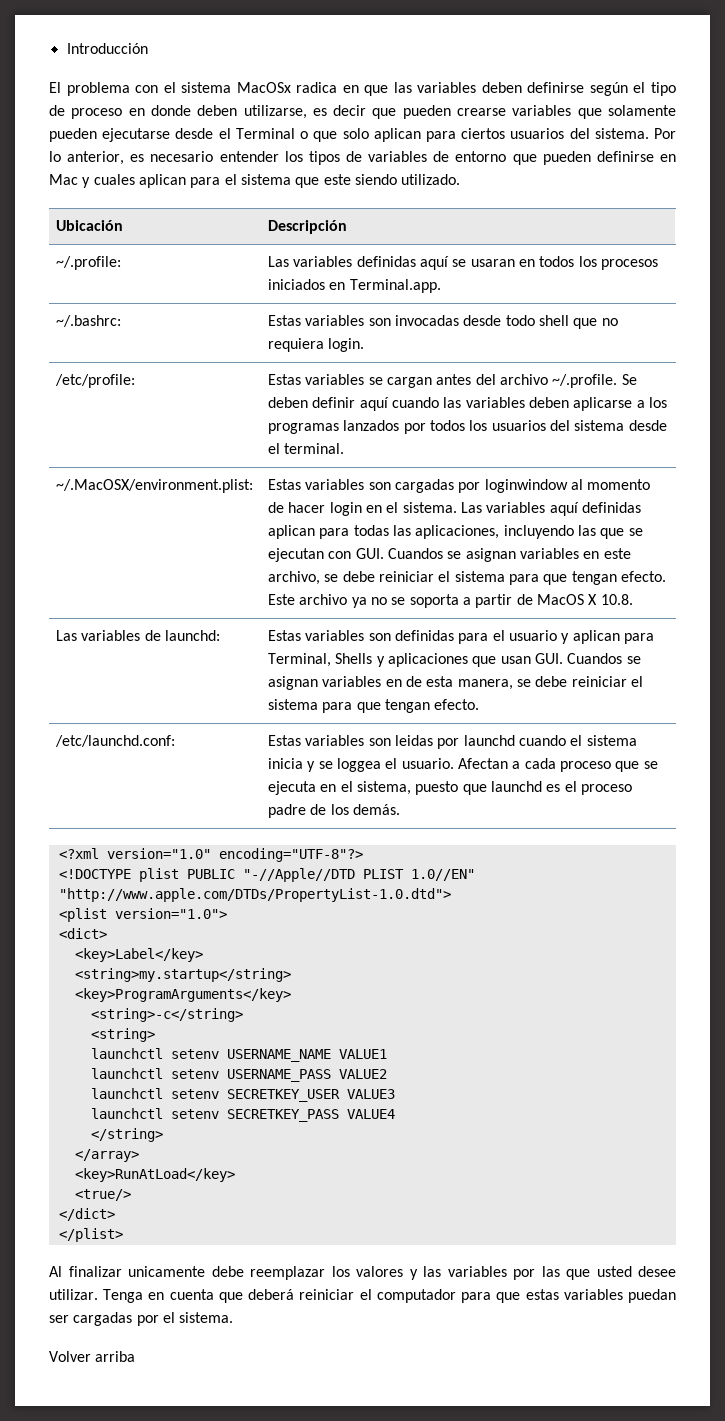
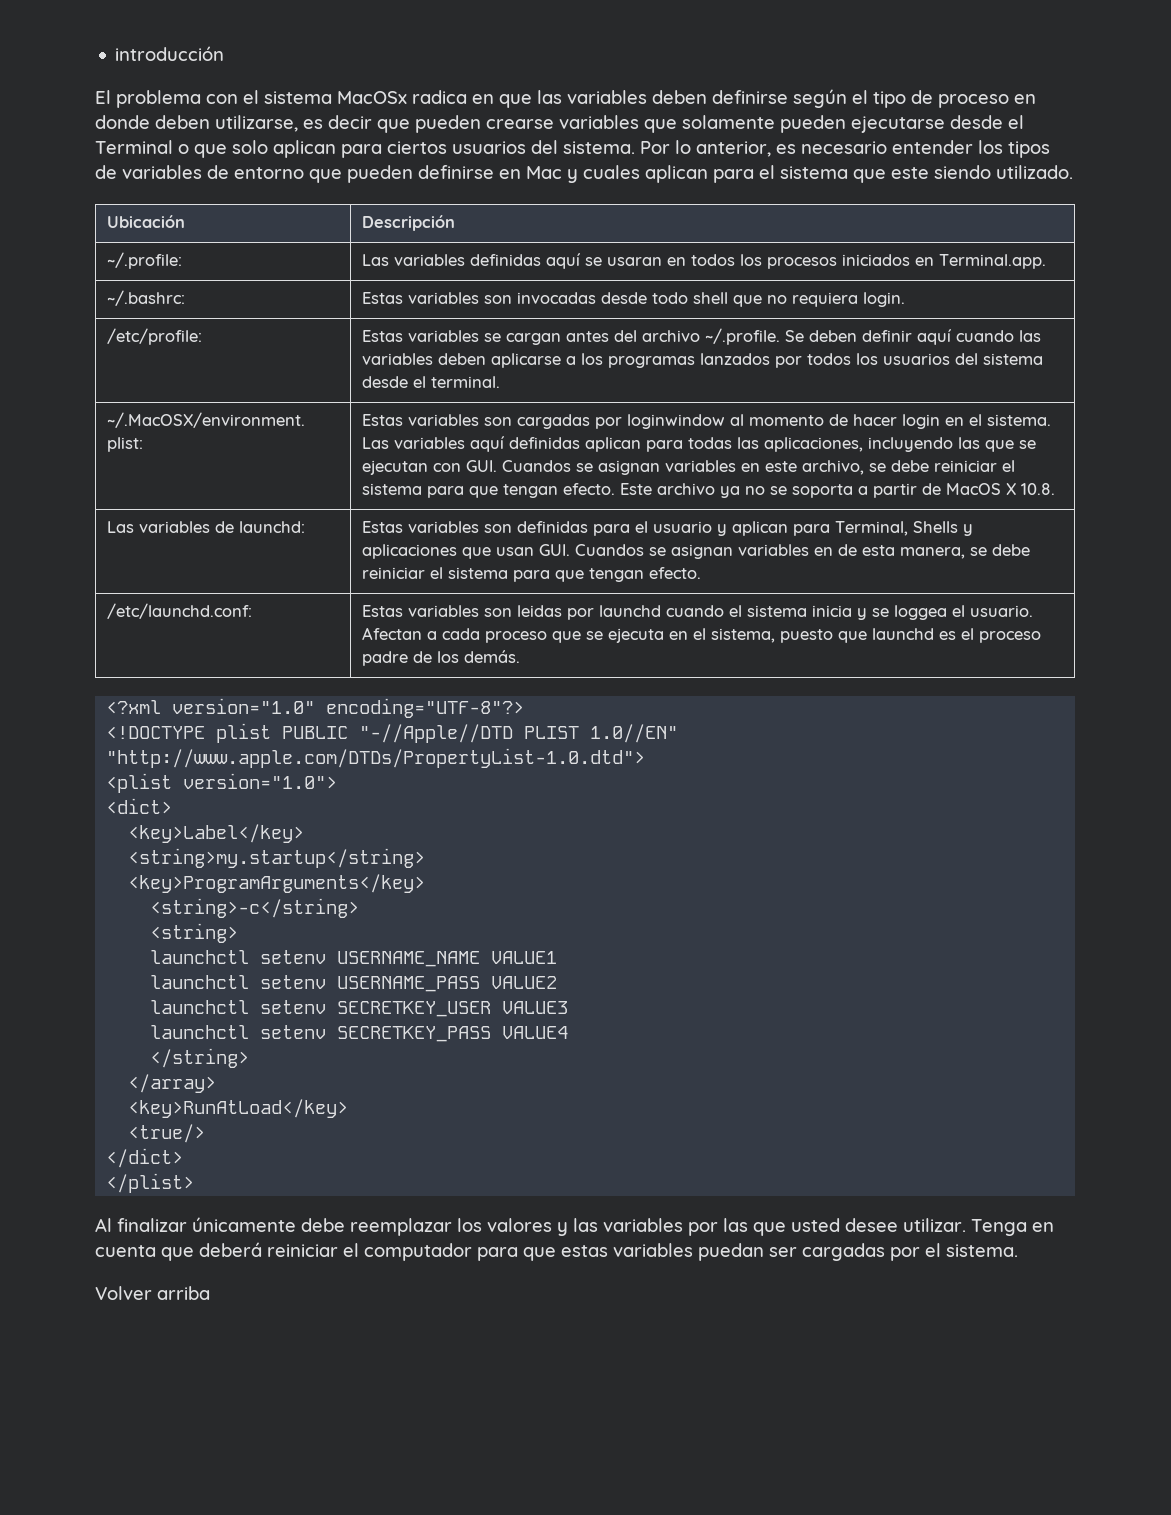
- Introducción
+ introducción
- Al finalizar unicamente debe reemplazar los valores y las variables por las que usted desee utilizar.
+ Al finalizar únicamente debe reemplazar los valores y las variables por las que usted desee utilizar.

